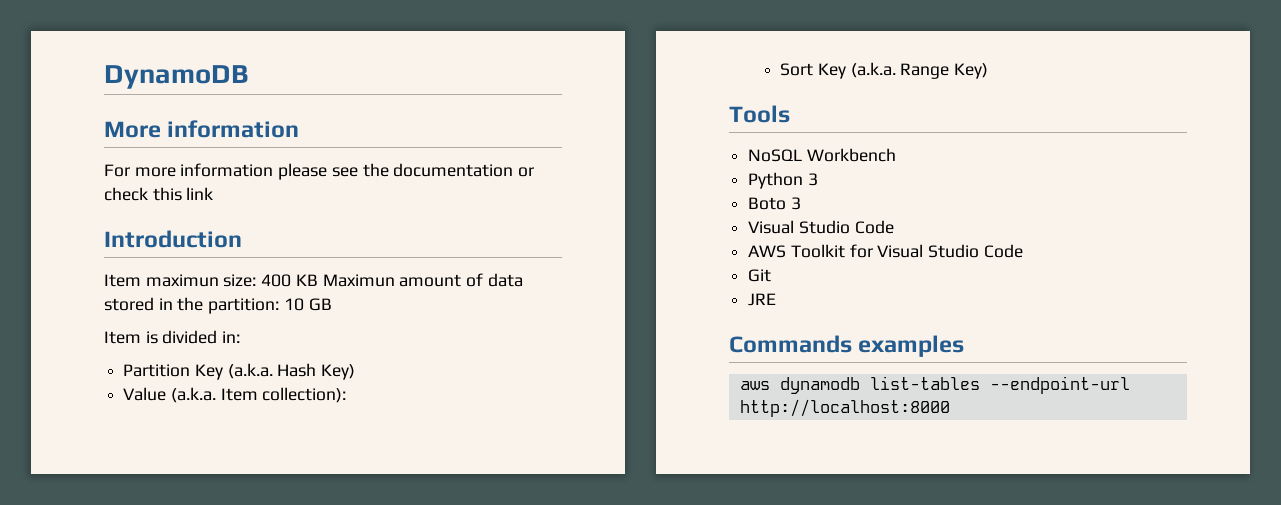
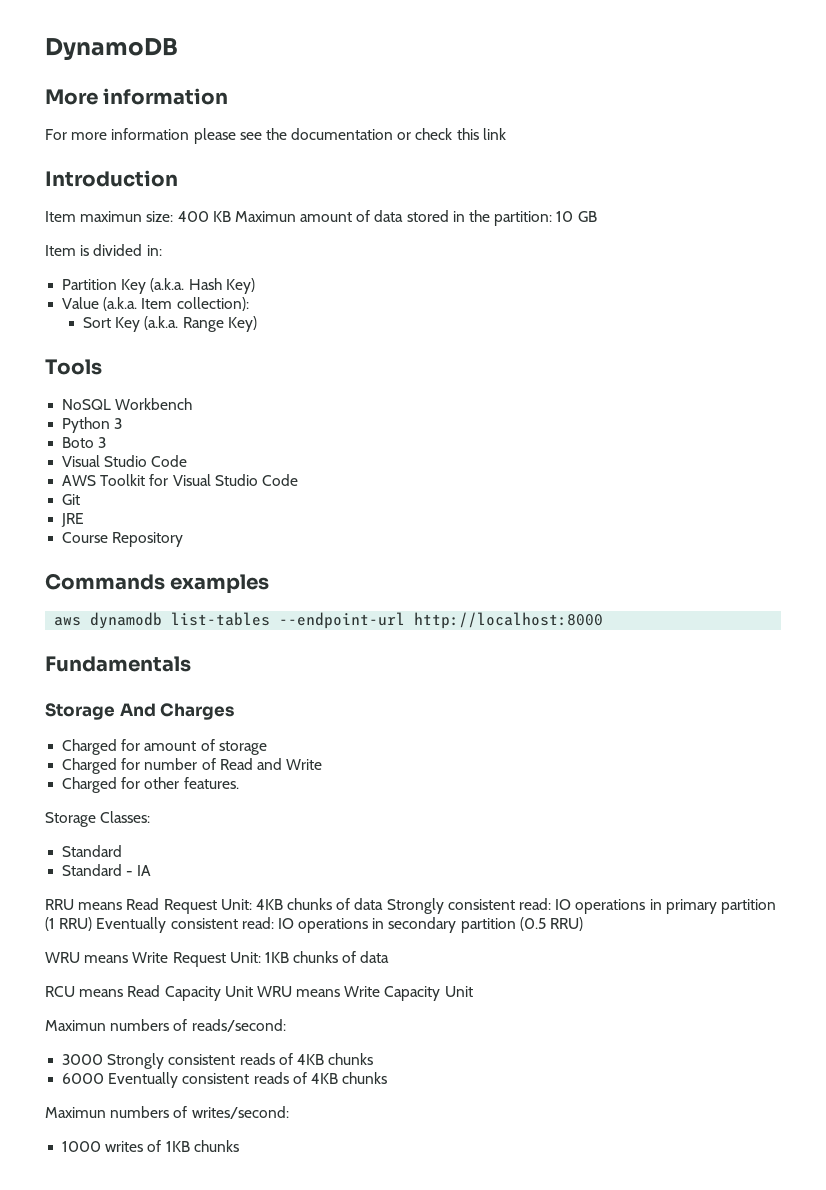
+ Course Repository
+ Fundamentals
+ Storage And Charges
+ Charged for amount of storage
+ Charged for number of Read and Write
+ Charged for other features.
+ Storage Classes:
+ Standard
+ Standard - IA
+ RRU means Read Request Unit: 4KB chunks of data Strongly consistent read: IO operations in primary partition (1 RRU) Eventually consistent read: IO operations in secondary partition (0.5 RRU)
+ WRU means Write Request Unit: 1KB chunks of data
+ RCU means Read Capacity Unit WRU means Write Capacity Unit
+ Maximun numbers of reads/second:
+ 3000 Strongly consistent reads of 4KB chunks
+ 6000 Eventually consistent reads of 4KB chunks
+ Maximun numbers of writes/second:
+ 1000 writes of 1KB chunks

